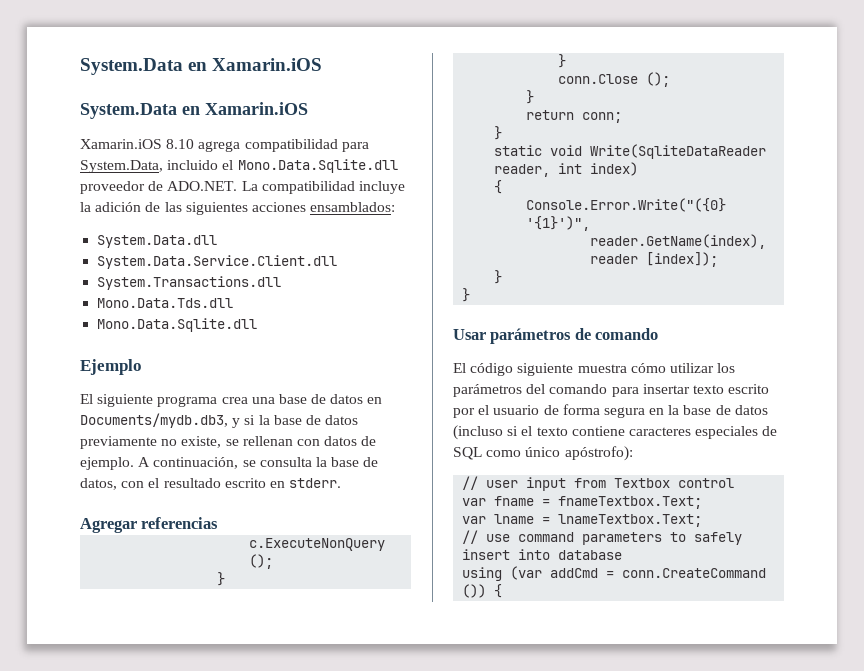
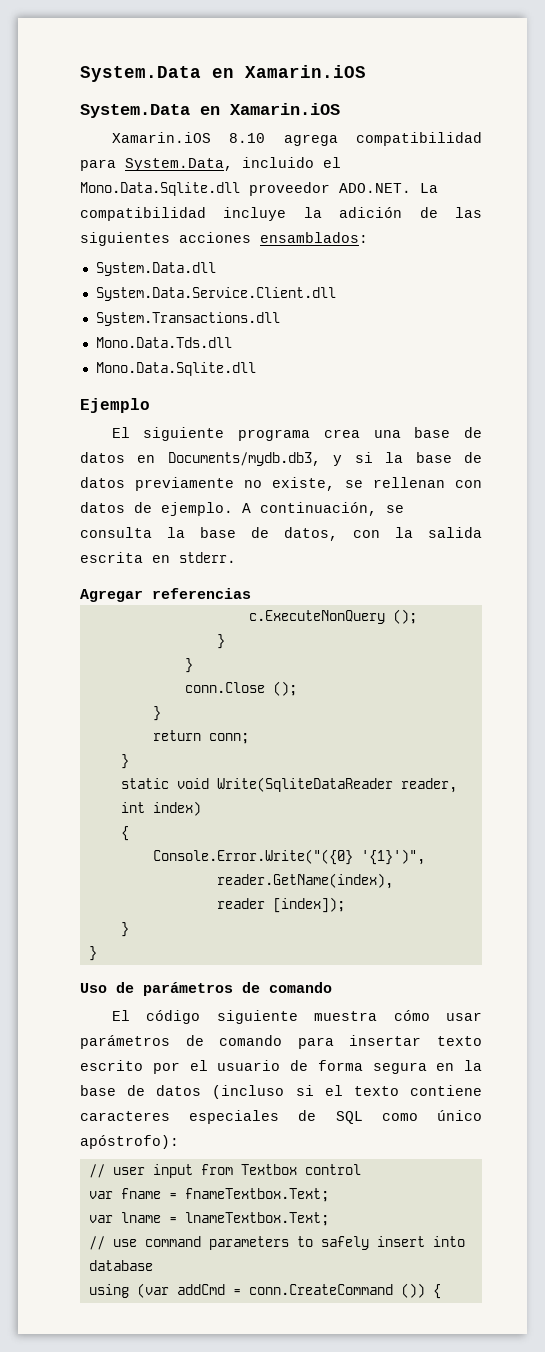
- Xamarin.iOS 8.10 agrega compatibilidad para System.Data, incluido el Mono.Data.Sqlite.dll proveedor de ADO.NET. La compatibilidad incluye la adición de las siguientes acciones ensamblados:
+ Xamarin.iOS 8.10 agrega compatibilidad para System.Data, incluido el Mono.Data.Sqlite.dll proveedor ADO.NET. La compatibilidad incluye la adición de las siguientes acciones ensamblados:
- A continuación, se consulta la base de datos, con el resultado escrito en stderr.
+ A continuación, se consulta la base de datos, con la salida escrita en stderr.
- Usar parámetros de comando
+ Uso de parámetros de comando
- El código siguiente muestra cómo utilizar los parámetros del comando para insertar texto escrito por el usuario de forma segura en la base de datos (incluso si el texto contiene caracteres especiales de SQL como único apóstrofo):
+ El código siguiente muestra cómo usar parámetros de comando para insertar texto escrito por el usuario de forma segura en la base de datos (incluso si el texto contiene caracteres especiales de SQL como único apóstrofo):

